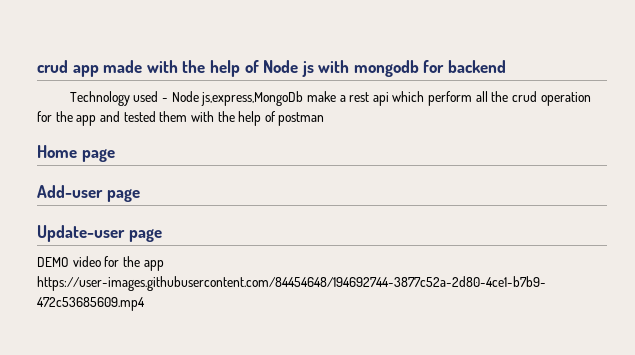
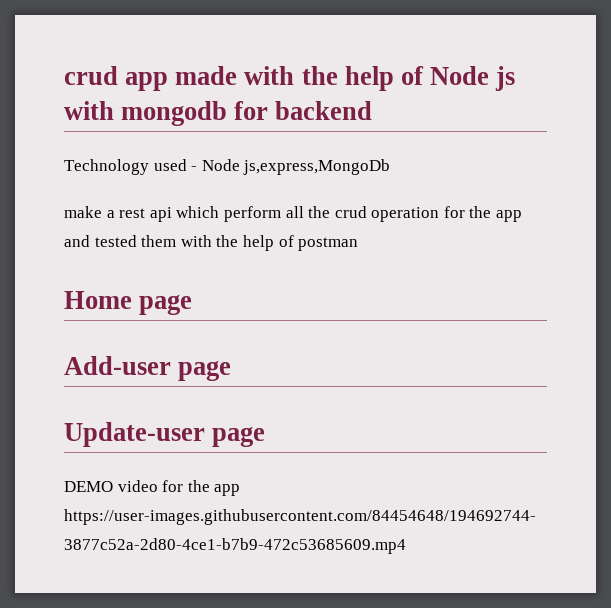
- Technology used - Node js,express,MongoDb make a rest api which perform all the crud operation for the app and tested them with the help of postman
+ Technology used - Node js,express,MongoDb
+ make a rest api which perform all the crud operation for the app and tested them with the help of postman

